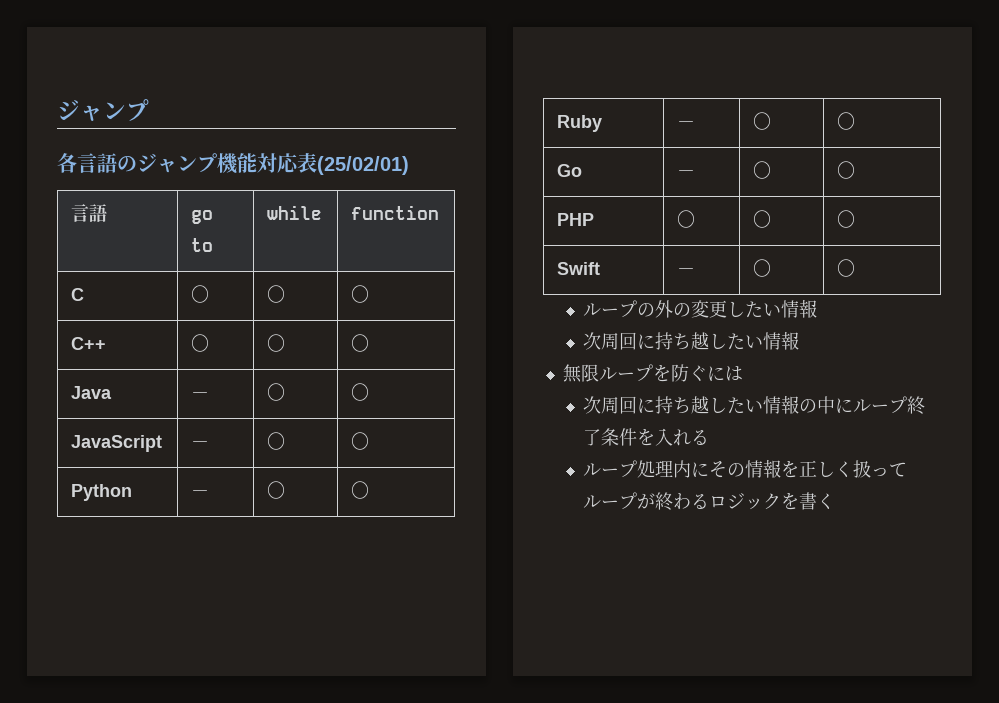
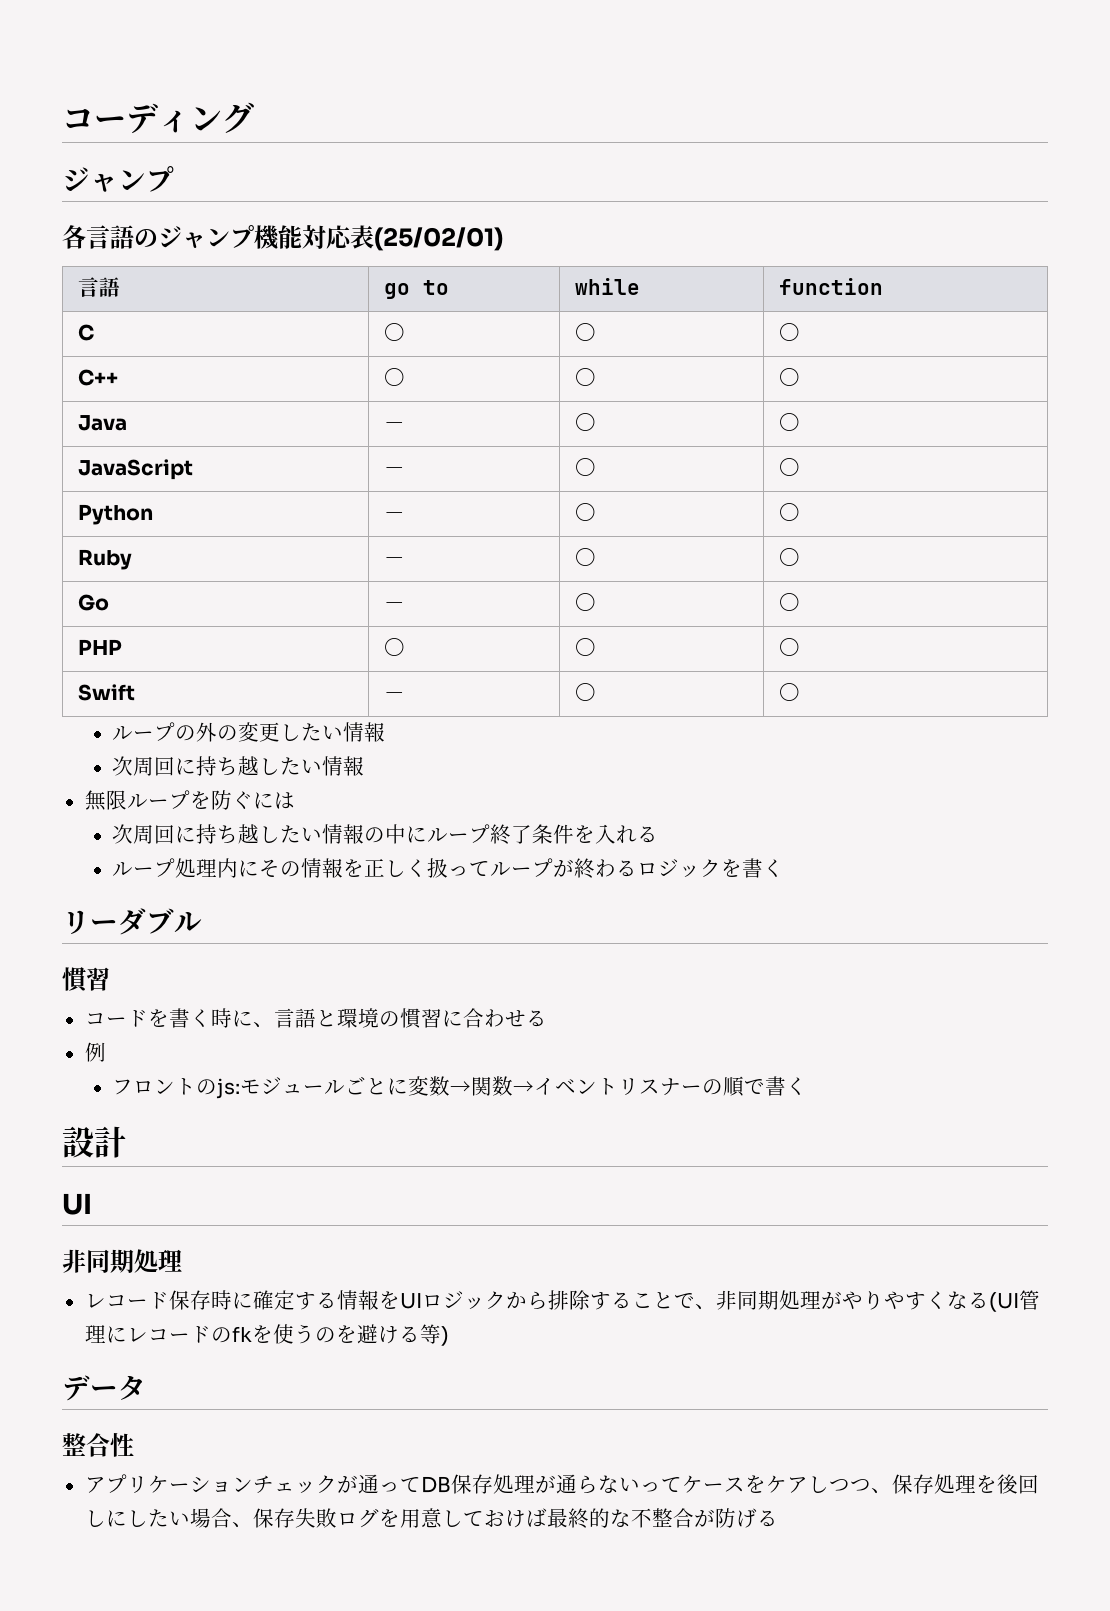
+ コーディング
+ リーダブル
+ 慣習
+ コードを書く時に、言語と環境の慣習に合わせる
+ 例
+ フロントのjs:モジュールごとに変数→関数→イベントリスナーの順で書く
+ 設計
+ UI
+ 非同期処理
+ レコード保存時に確定する情報をUIロジックから排除することで、非同期処理がやりやすくなる(UI管理にレコードのfkを使うのを避ける等)
+ データ
+ 整合性
+ アプリケーションチェックが通ってDB保存処理が通らないってケースをケアしつつ、保存処理を後回しにしたい場合、保存失敗ログを用意しておけば最終的な不整合が防げる

